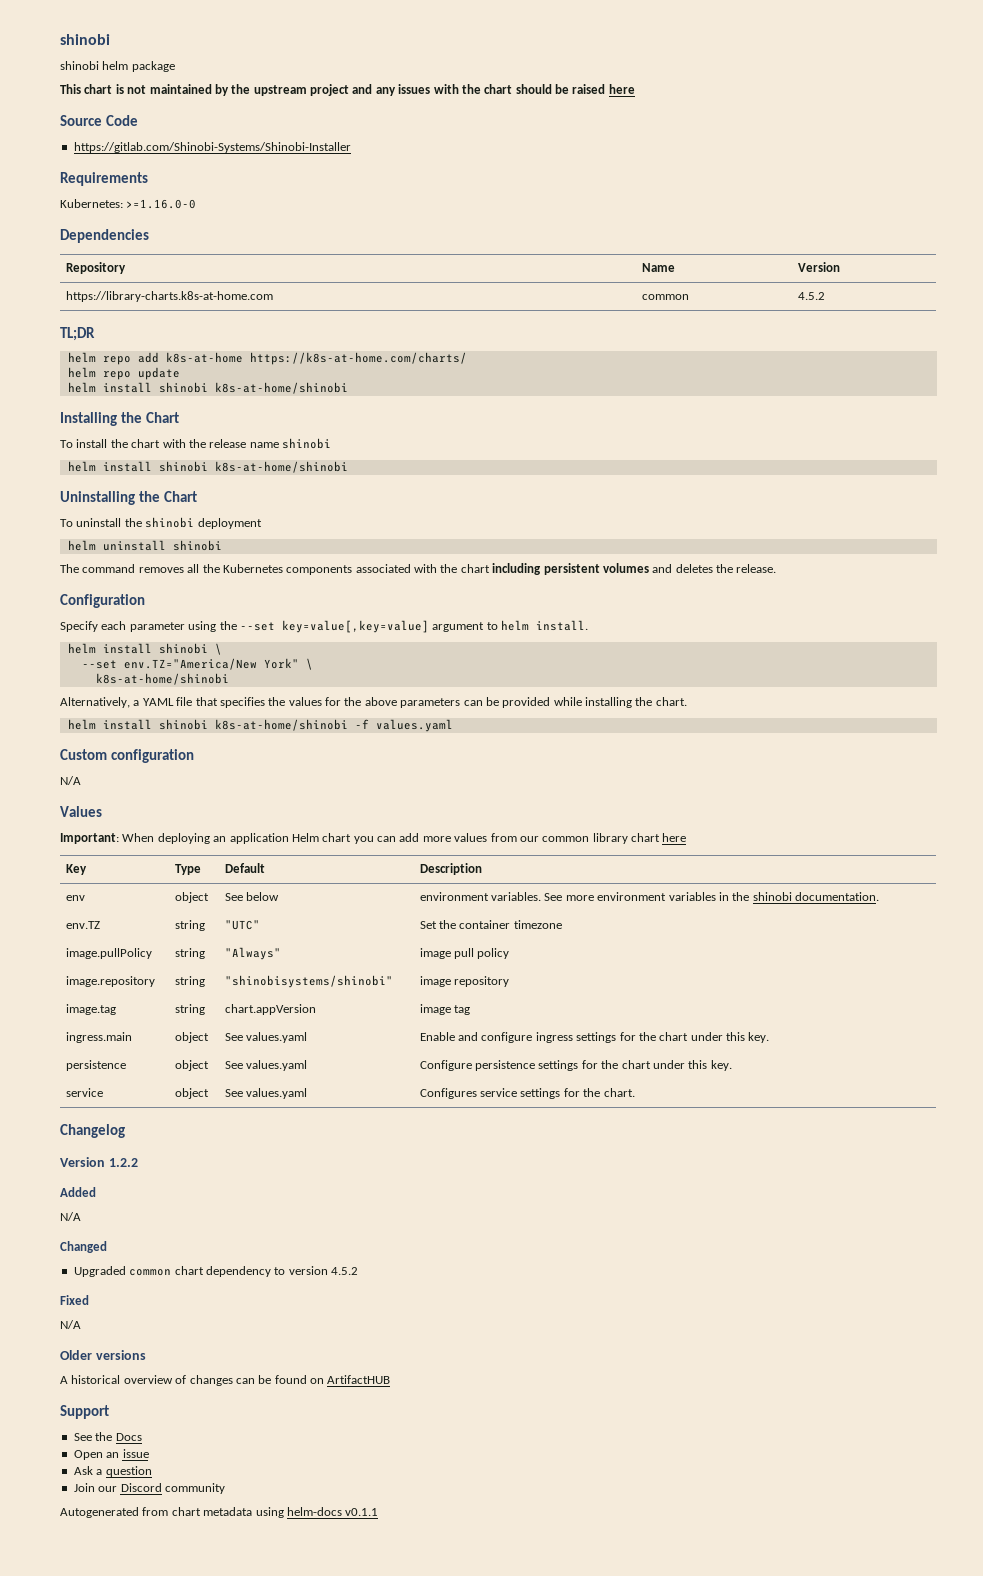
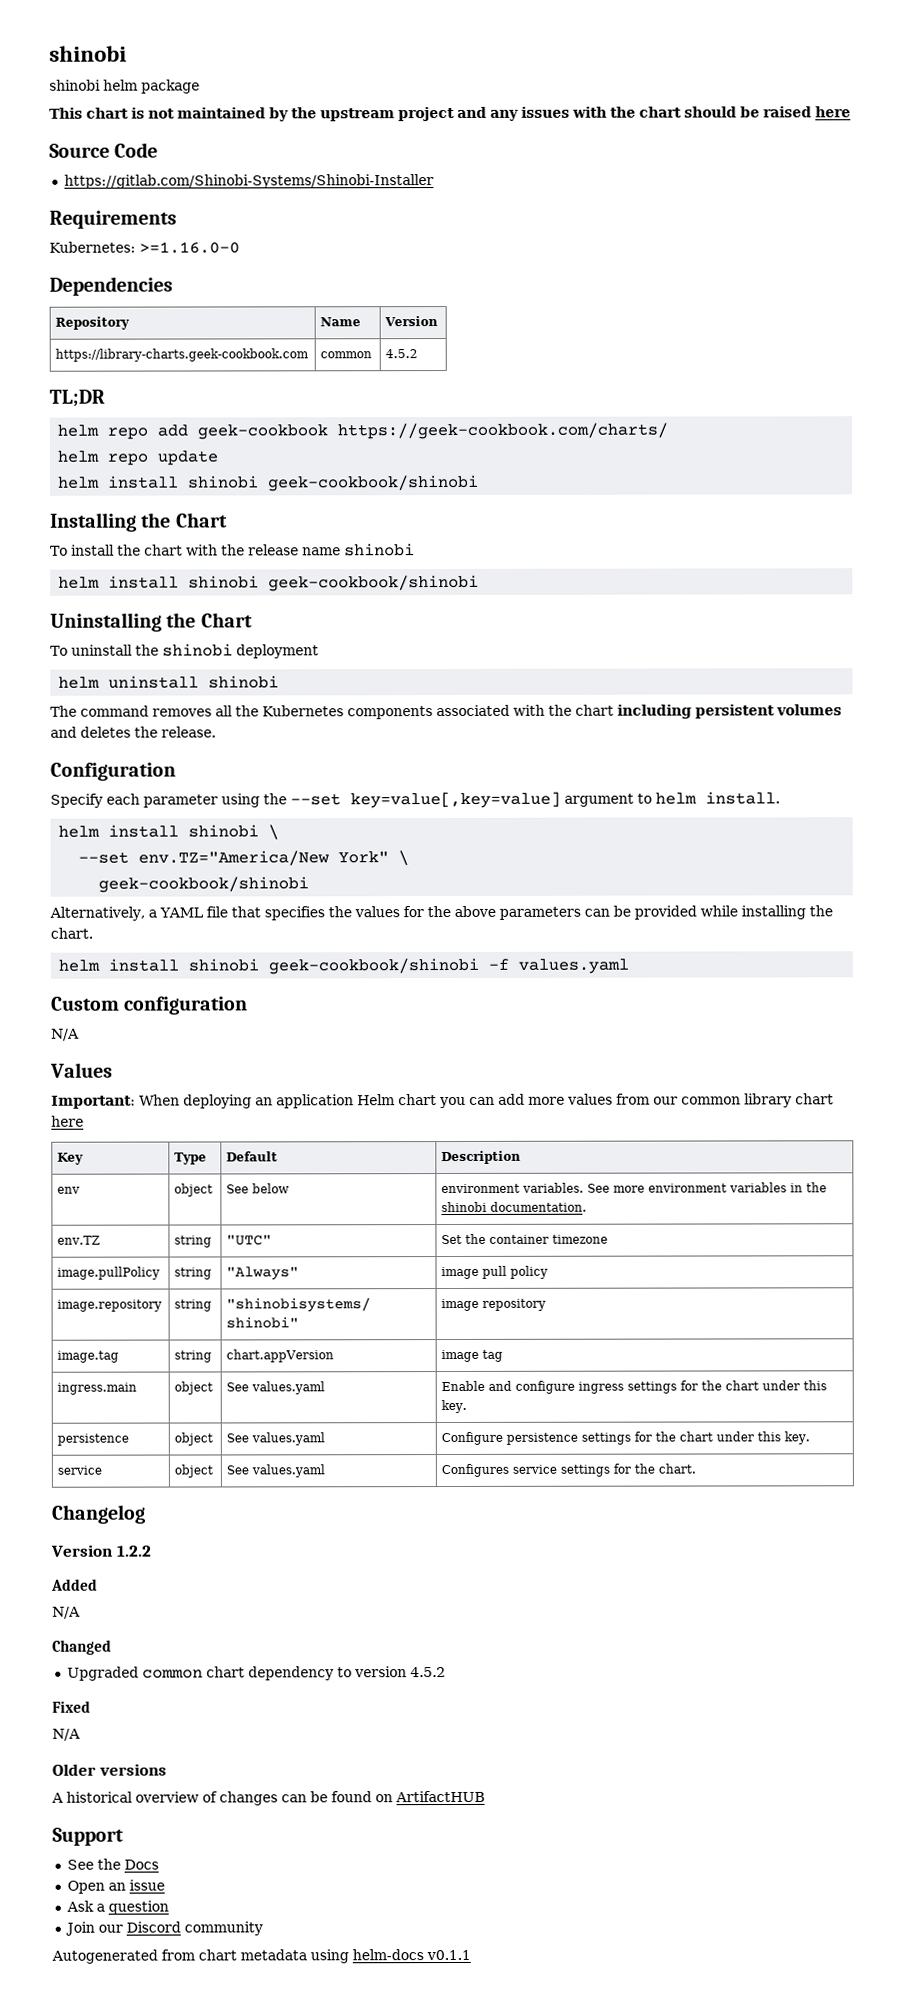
- https://library-charts.k8s-at-home.com | common | 4.5.2
+ https://library-charts.geek-cookbook.com | common | 4.5.2
- helm repo add k8s-at-home https://k8s-at-home.com/charts/
+ helm repo add geek-cookbook https://geek-cookbook.com/charts/
  helm repo update
- helm install shinobi k8s-at-home/shinobi
+ helm install shinobi geek-cookbook/shinobi
  To install the chart with the release name shinobi
- helm install shinobi k8s-at-home/shinobi
+ helm install shinobi geek-cookbook/shinobi
  --set env.TZ="America/New York" \
- k8s-at-home/shinobi
+ geek-cookbook/shinobi
- helm install shinobi k8s-at-home/shinobi -f values.yaml
+ helm install shinobi geek-cookbook/shinobi -f values.yaml

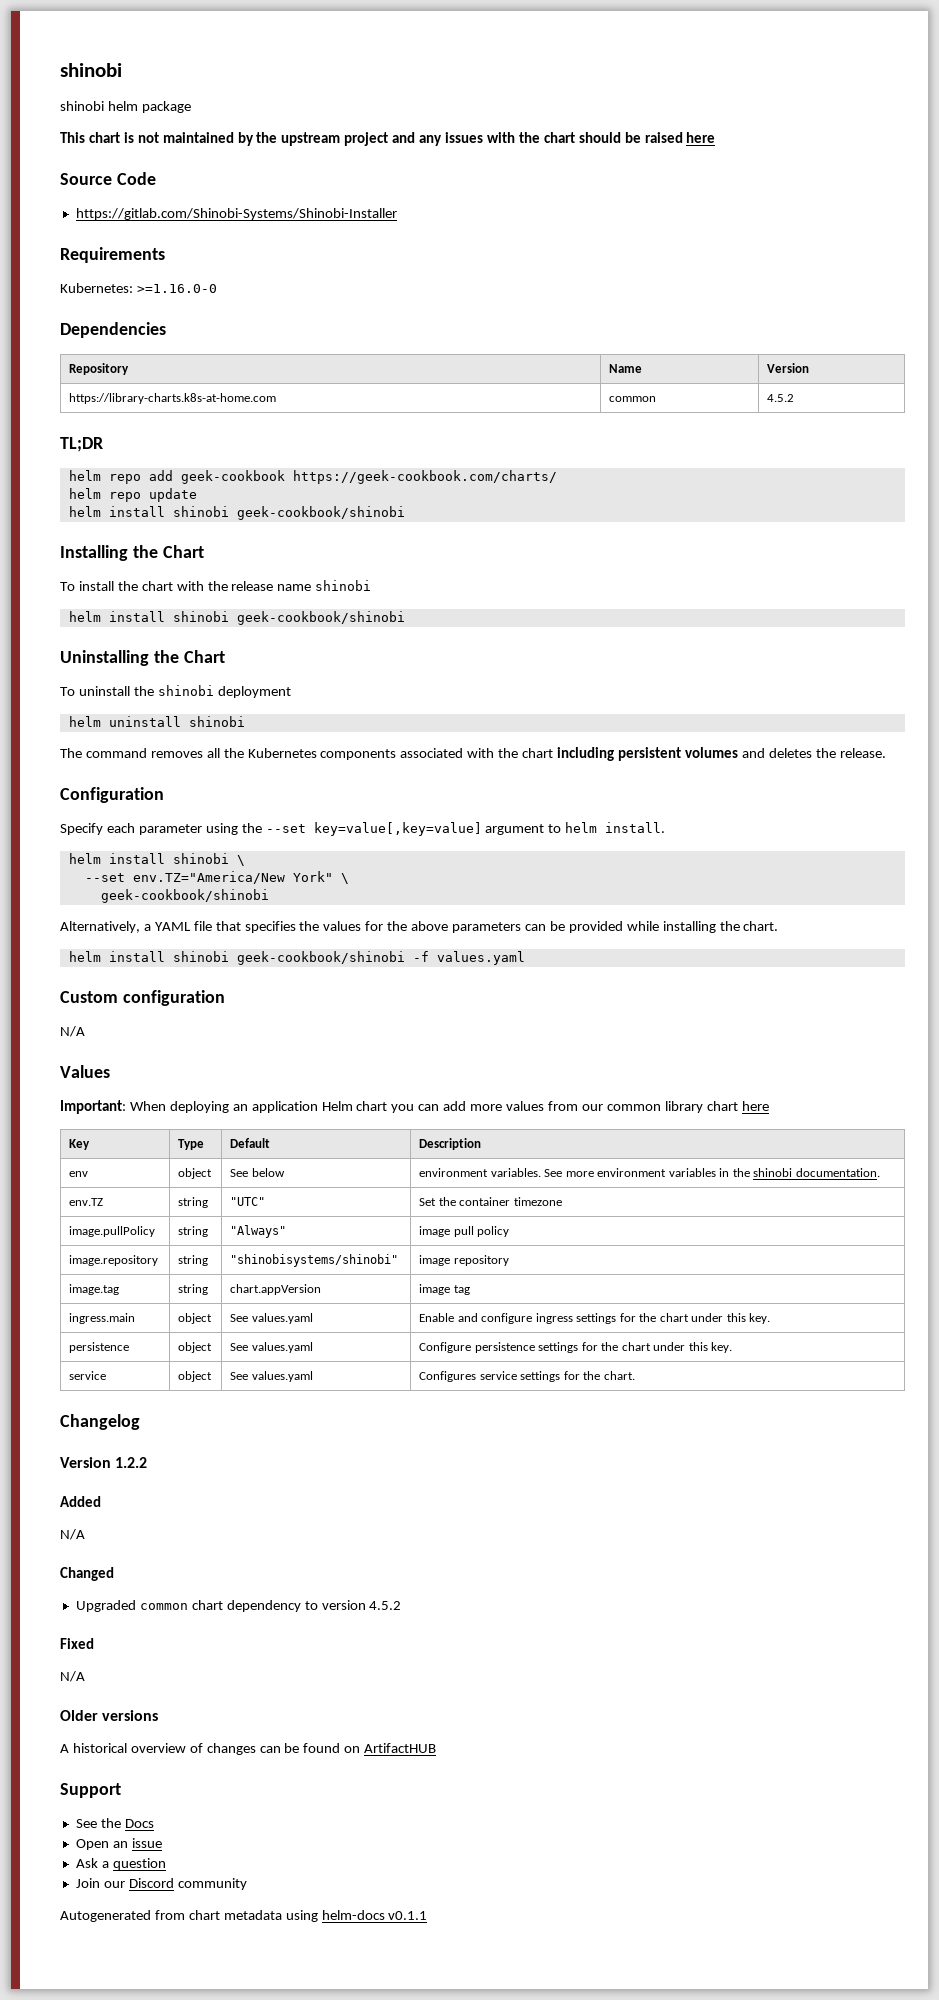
- https://library-charts.geek-cookbook.com | common | 4.5.2
+ https://library-charts.k8s-at-home.com | common | 4.5.2

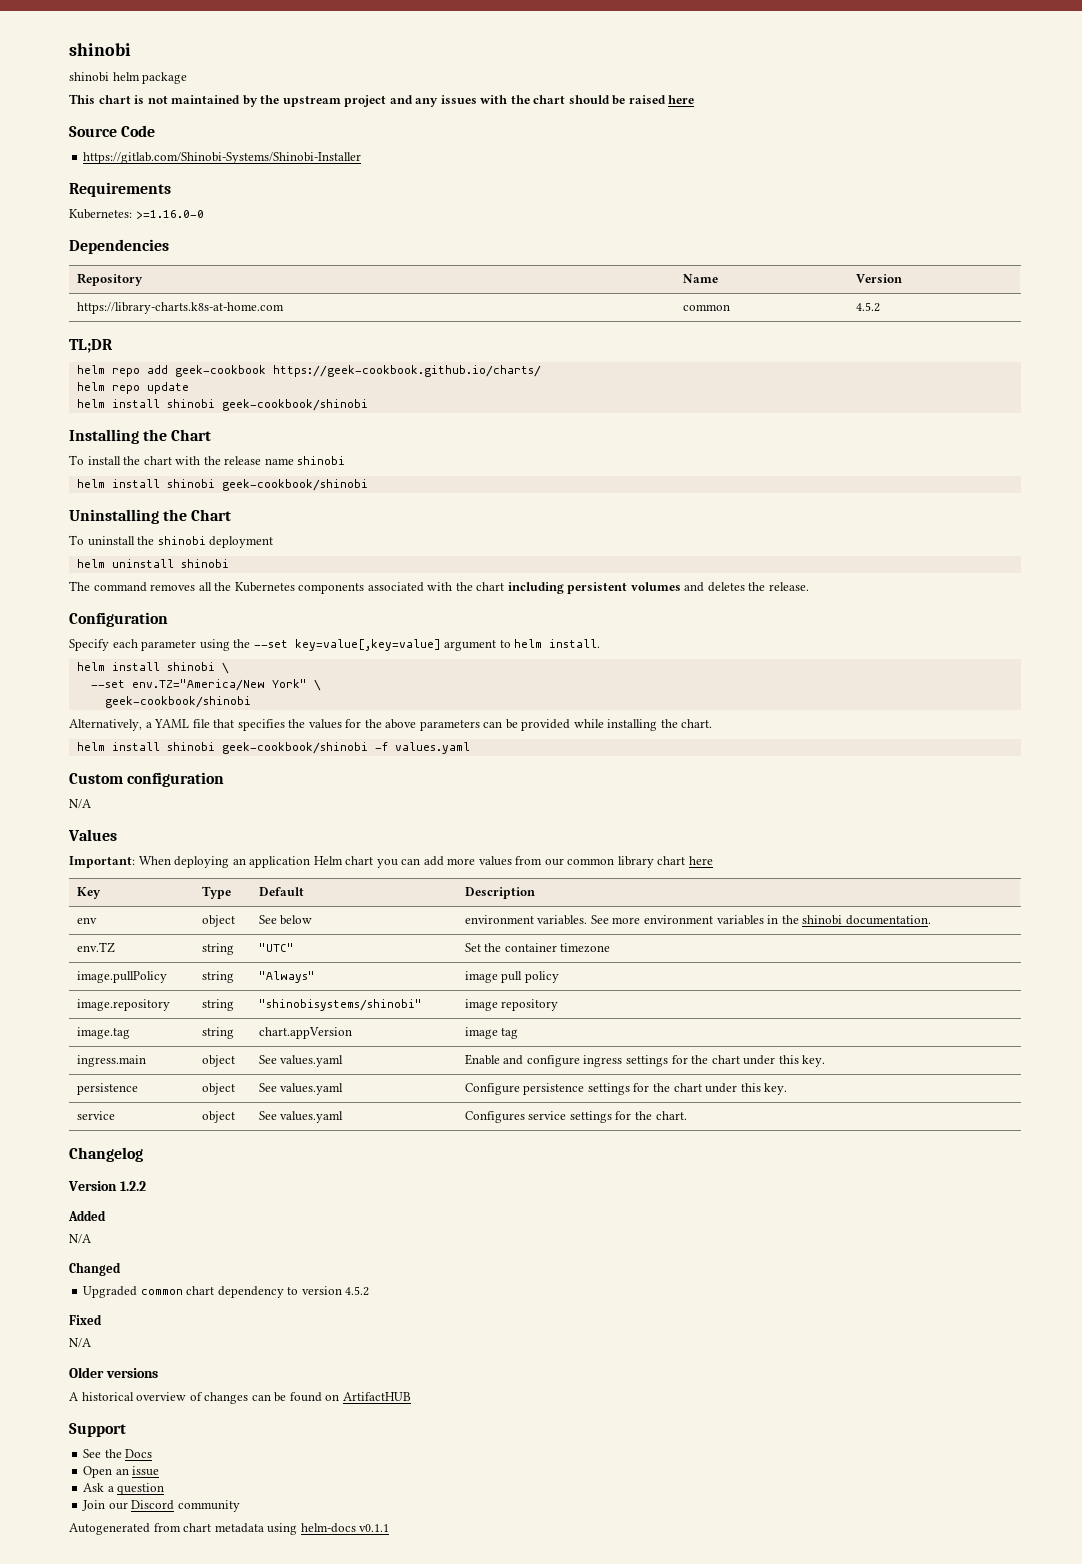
- helm repo add geek-cookbook https://geek-cookbook.com/charts/
+ helm repo add geek-cookbook https://geek-cookbook.github.io/charts/

